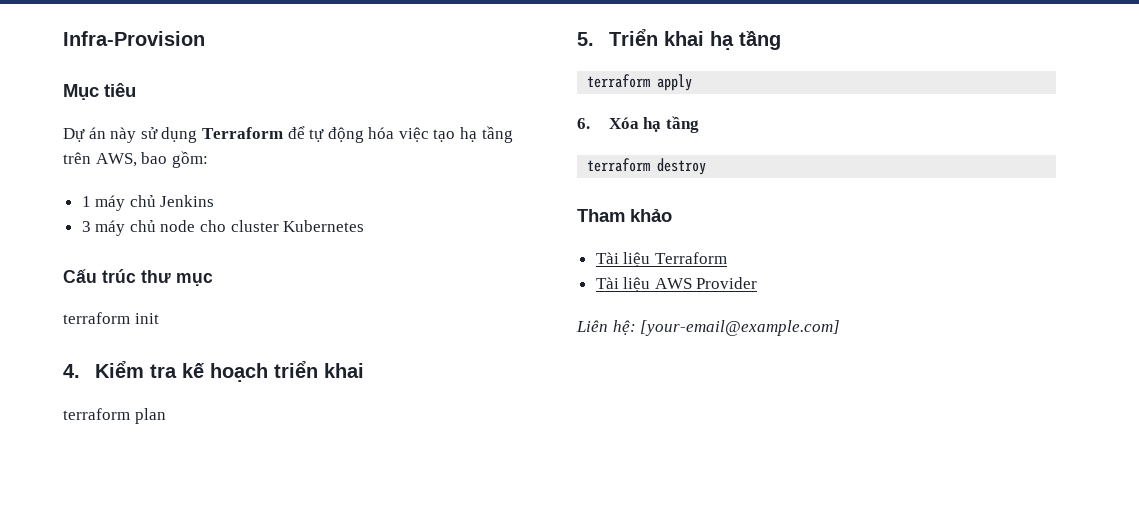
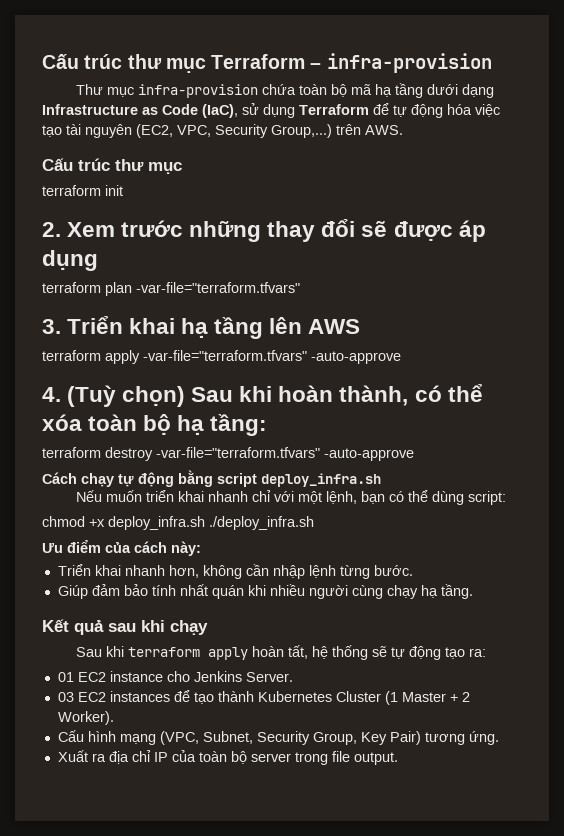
- Infra-Provision
- Mục tiêu
- Dự án này sử dụng Terraform để tự động hóa việc tạo hạ tầng trên AWS, bao gồm:
- 1 máy chủ Jenkins
- 3 máy chủ node cho cluster Kubernetes
+ Cấu trúc thư mục Terraform – infra-provision
+ Thư mục infra-provision chứa toàn bộ mã hạ tầng dưới dạng Infrastructure as Code (IaC), sử dụng Terraform để tự động hóa việc tạo tài nguyên (EC2, VPC, Security Group,...) trên AWS.
- 4. Kiểm tra kế hoạch triển khai
+ 2. Xem trước những thay đổi sẽ được áp dụng
- terraform plan
- 5. Triển khai hạ tầng
- terraform apply
- 6. Xóa hạ tầng
- terraform destroy
- Tham khảo
- Tài liệu Terraform
- Tài liệu AWS Provider
- Liên hệ: [your-email@example.com]
+ terraform plan -var-file="terraform.tfvars"
+ 3. Triển khai hạ tầng lên AWS
+ terraform apply -var-file="terraform.tfvars" -auto-approve
+ 4. (Tuỳ chọn) Sau khi hoàn thành, có thể xóa toàn bộ hạ tầng:
+ terraform destroy -var-file="terraform.tfvars" -auto-approve
+ Cách chạy tự động bằng script deploy_infra.sh
+ Nếu muốn triển khai nhanh chỉ với một lệnh, bạn có thể dùng script:
+ chmod +x deploy_infra.sh ./deploy_infra.sh
+ Ưu điểm của cách này:
+ Triển khai nhanh hơn, không cần nhập lệnh từng bước.
+ Giúp đảm bảo tính nhất quán khi nhiều người cùng chạy hạ tầng.
+ Kết quả sau khi chạy
+ Sau khi terraform apply hoàn tất, hệ thống sẽ tự động tạo ra:
+ 01 EC2 instance cho Jenkins Server.
+ 03 EC2 instances để tạo thành Kubernetes Cluster (1 Master + 2 Worker).
+ Cấu hình mạng (VPC, Subnet, Security Group, Key Pair) tương ứng.
+ Xuất ra địa chỉ IP của toàn bộ server trong file output.

